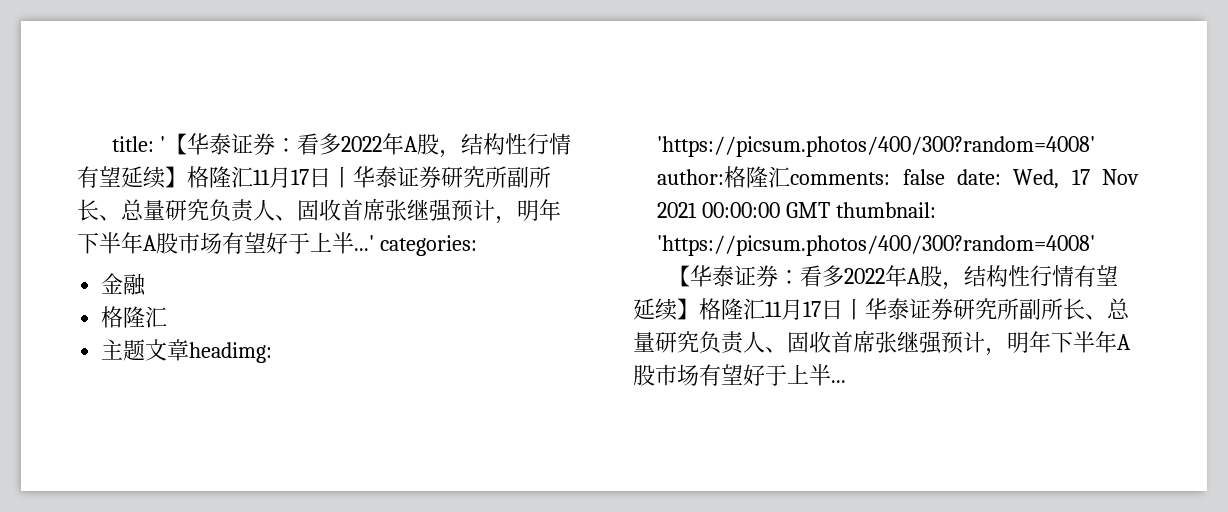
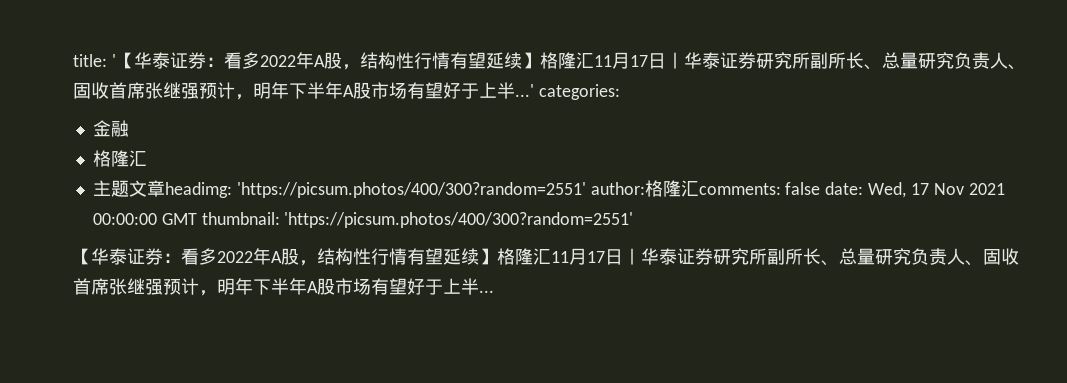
- 主题文章headimg: 'https://picsum.photos/400/300?random=4008' author:格隆汇comments: false date: Wed, 17 Nov 2021 00:00:00 GMT thumbnail: 'https://picsum.photos/400/300?random=4008'
+ 主题文章headimg: 'https://picsum.photos/400/300?random=2551' author:格隆汇comments: false date: Wed, 17 Nov 2021 00:00:00 GMT thumbnail: 'https://picsum.photos/400/300?random=2551'

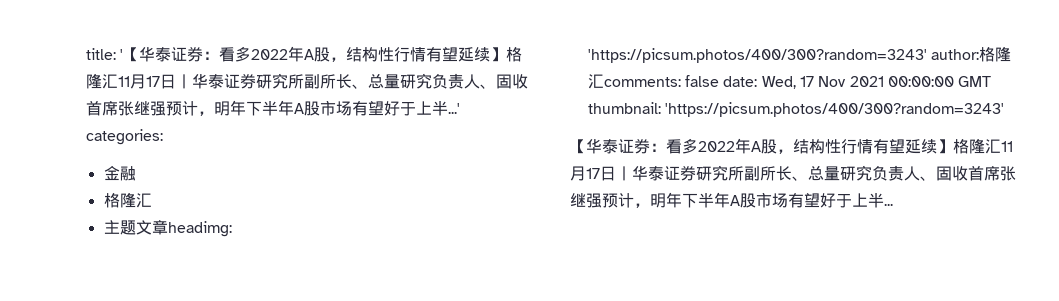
- 主题文章headimg: 'https://picsum.photos/400/300?random=2551' author:格隆汇comments: false date: Wed, 17 Nov 2021 00:00:00 GMT thumbnail: 'https://picsum.photos/400/300?random=2551'
+ 主题文章headimg: 'https://picsum.photos/400/300?random=3243' author:格隆汇comments: false date: Wed, 17 Nov 2021 00:00:00 GMT thumbnail: 'https://picsum.photos/400/300?random=3243'

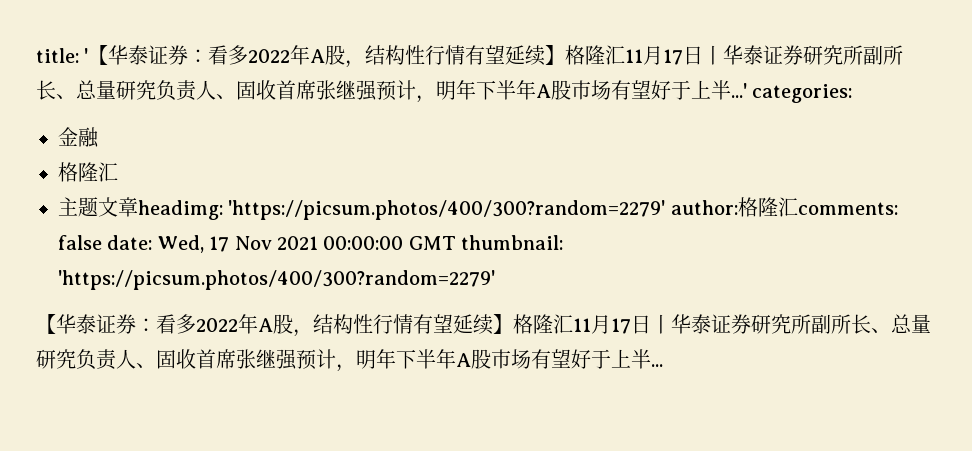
- 主题文章headimg: 'https://picsum.photos/400/300?random=3243' author:格隆汇comments: false date: Wed, 17 Nov 2021 00:00:00 GMT thumbnail: 'https://picsum.photos/400/300?random=3243'
+ 主题文章headimg: 'https://picsum.photos/400/300?random=2279' author:格隆汇comments: false date: Wed, 17 Nov 2021 00:00:00 GMT thumbnail: 'https://picsum.photos/400/300?random=2279'

